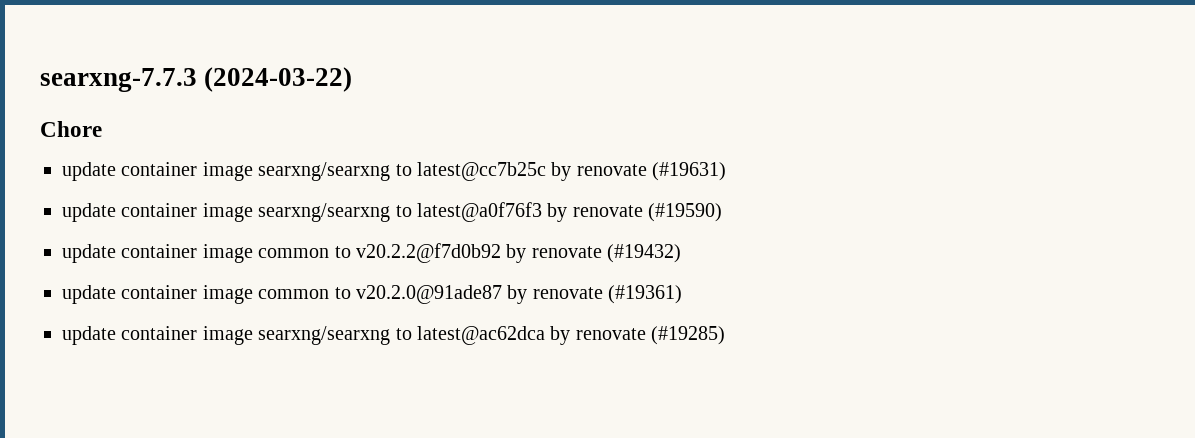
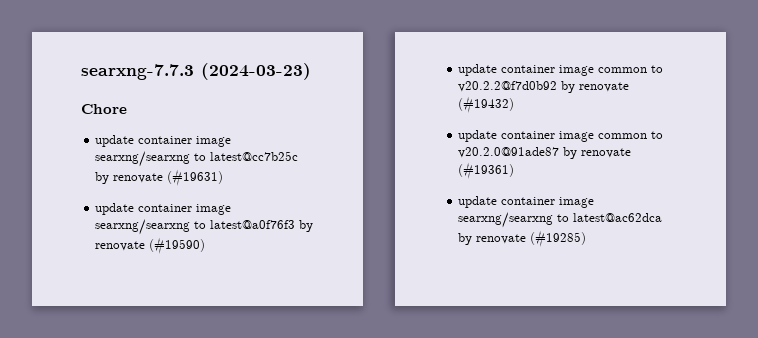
- searxng-7.7.3 (2024-03-22)
+ searxng-7.7.3 (2024-03-23)

